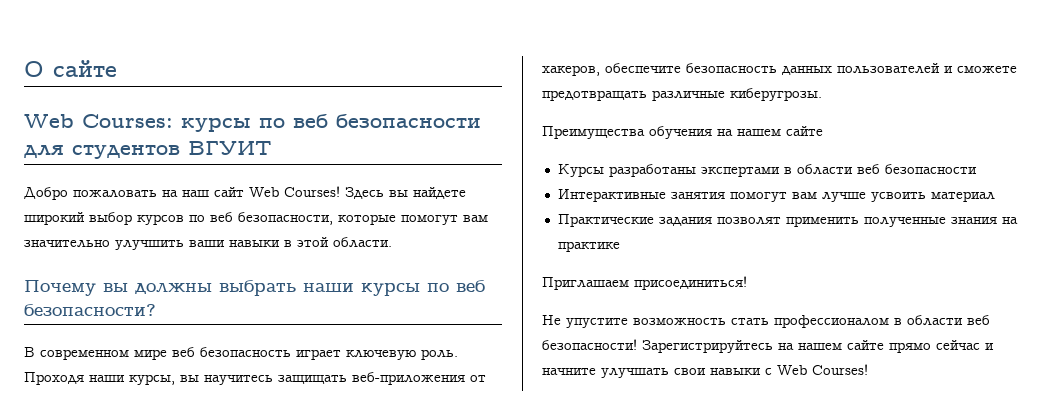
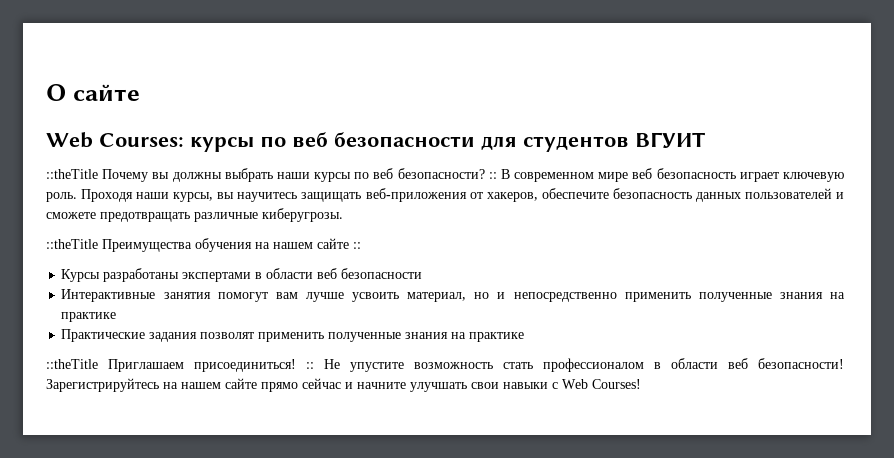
- Добро пожаловать на наш сайт Web Courses! Здесь вы найдете широкий выбор курсов по веб безопасности, которые помогут вам значительно улучшить ваши навыки в этой области.
- Почему вы должны выбрать наши курсы по веб безопасности?
- В современном мире веб безопасность играет ключевую роль.
+ ::theTitle Почему вы должны выбрать наши курсы по веб безопасности? :: В современном мире веб безопасность играет ключевую роль.
- Преимущества обучения на нашем сайте
+ ::theTitle Преимущества обучения на нашем сайте ::
- Интерактивные занятия помогут вам лучше усвоить материал
+ Интерактивные занятия помогут вам лучше усвоить материал, но и непосредственно применить полученные знания на практике
- Приглашаем присоединиться!
- Не упустите возможность стать профессионалом в области веб безопасности!
+ ::theTitle Приглашаем присоединиться! :: Не упустите возможность стать профессионалом в области веб безопасности!

